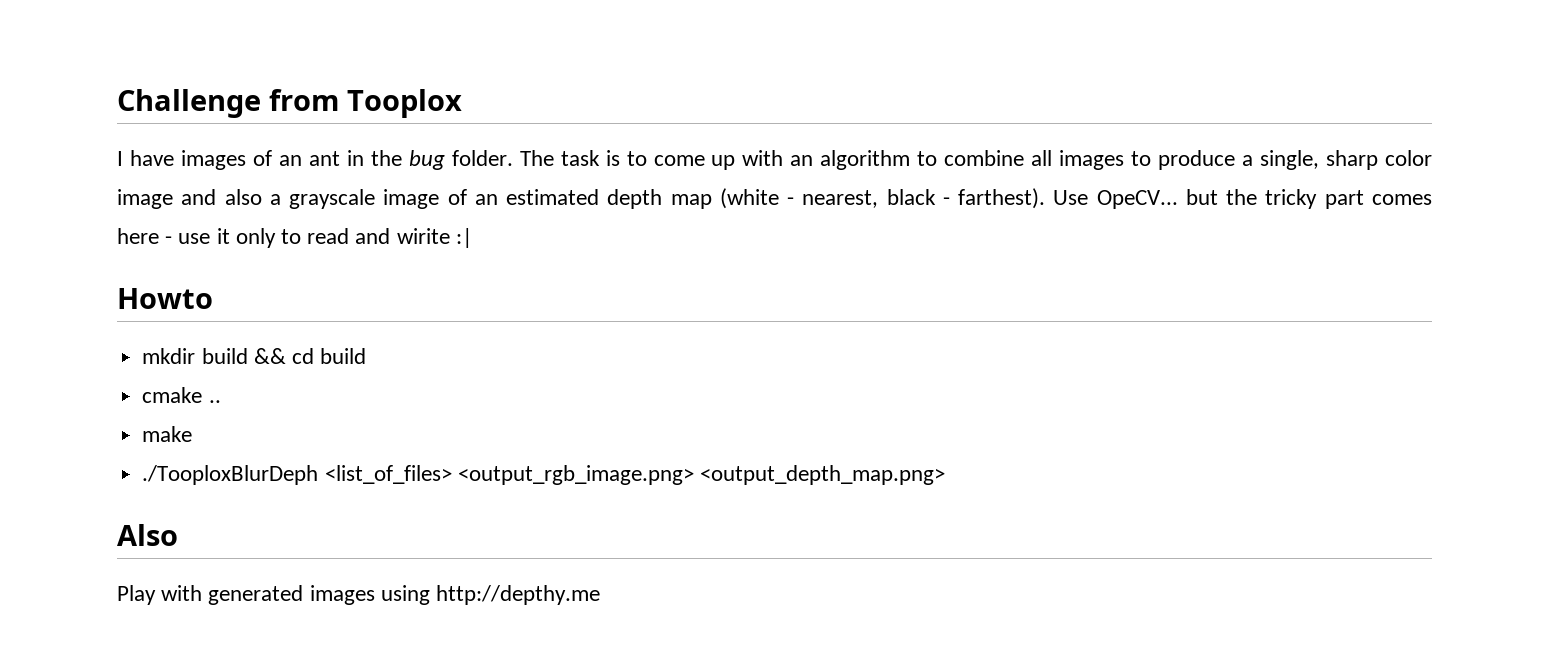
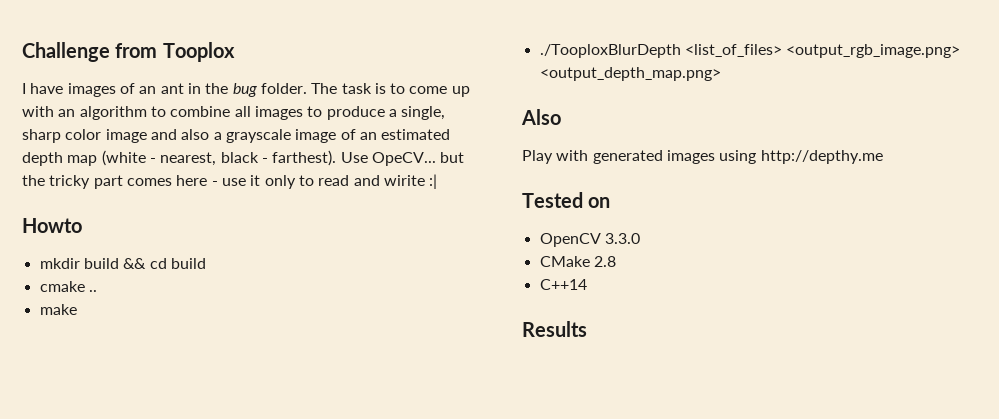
- ./TooploxBlurDeph <list_of_files> <output_rgb_image.png> <output_depth_map.png>
+ ./TooploxBlurDepth <list_of_files> <output_rgb_image.png> <output_depth_map.png>
+ Tested on
+ OpenCV 3.3.0
+ CMake 2.8
+ C++14
+ Results

